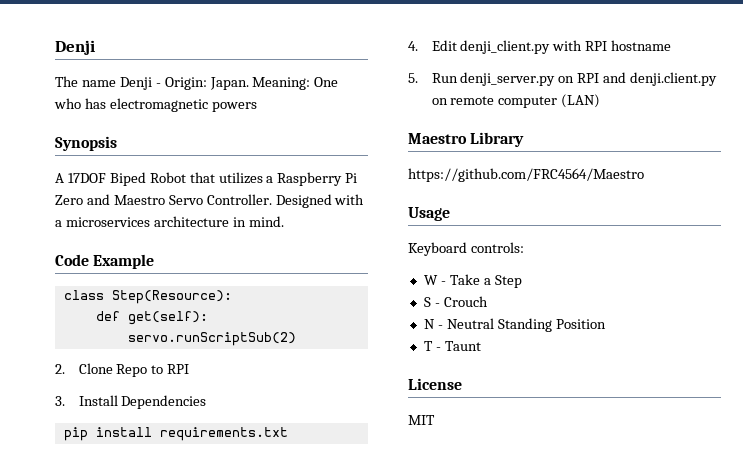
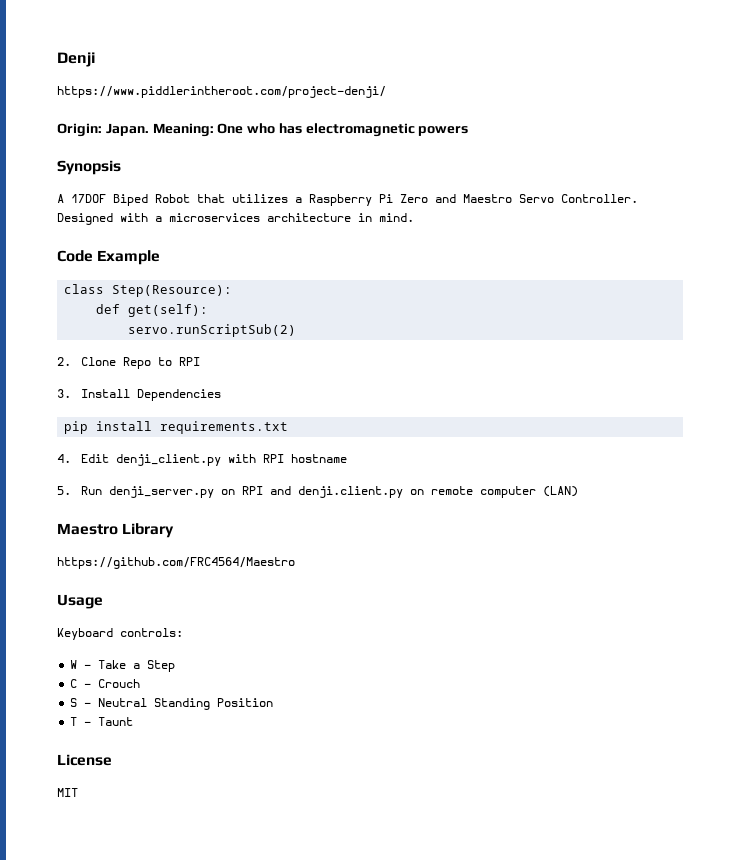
- The name Denji - Origin: Japan.
+ https://www.piddlerintheroot.com/project-denji/
+ Origin: Japan.
- S - Crouch
+ C - Crouch
- N - Neutral Standing Position
+ S - Neutral Standing Position

